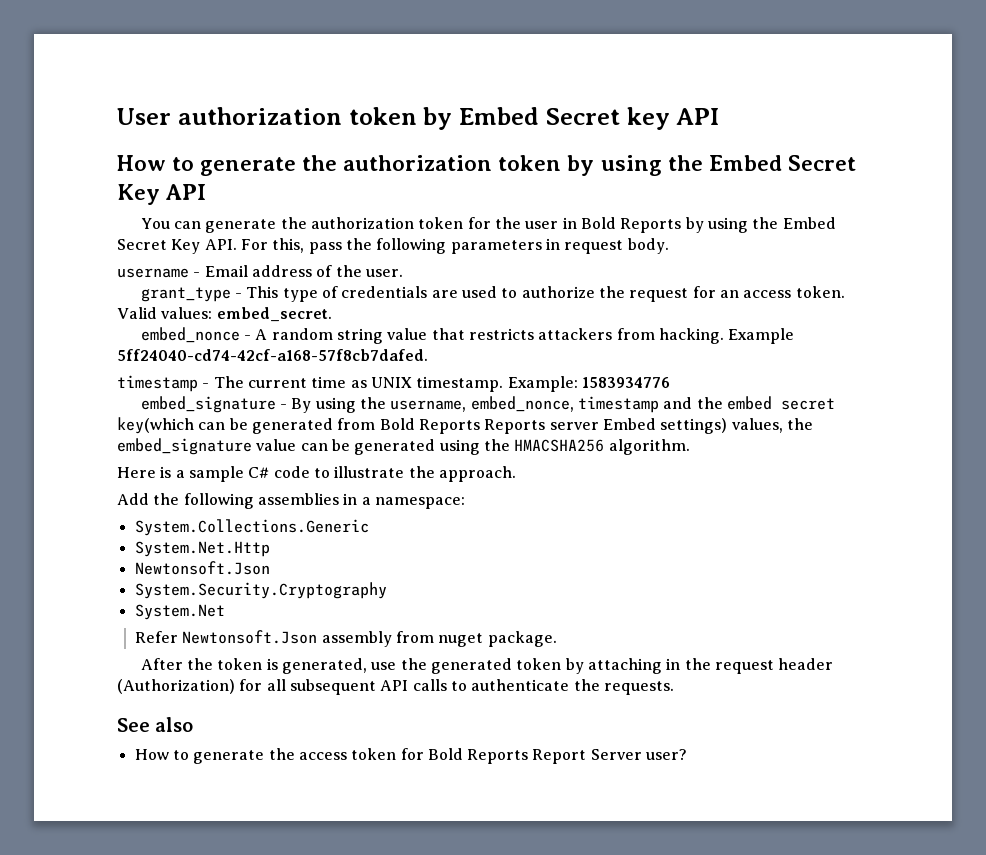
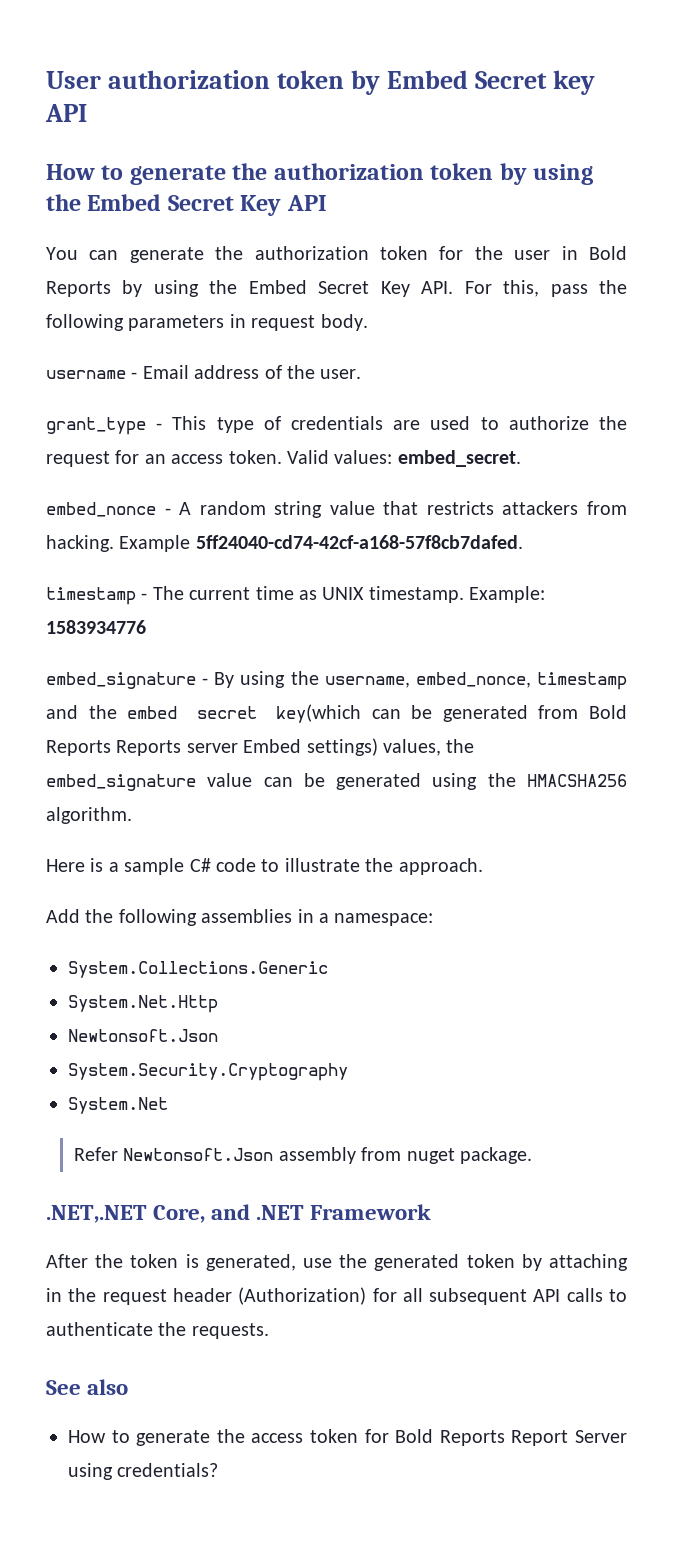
+ .NET,.NET Core, and .NET Framework
- How to generate the access token for Bold Reports Report Server user?
+ How to generate the access token for Bold Reports Report Server using credentials?

